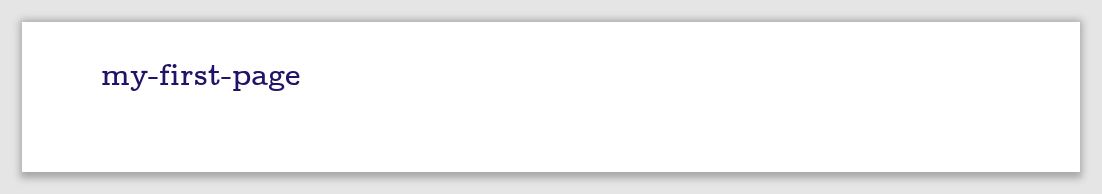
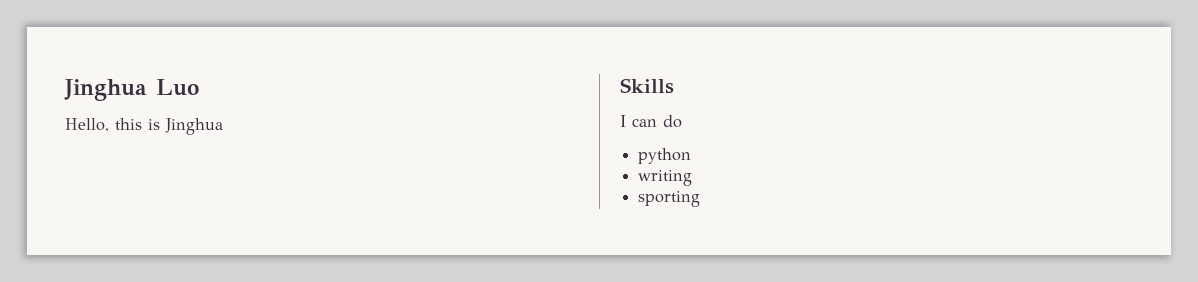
- my-first-page
+ Jinghua Luo
+ Hello, this is Jinghua
+ Skills
+ I can do
+ python
+ writing
+ sporting

